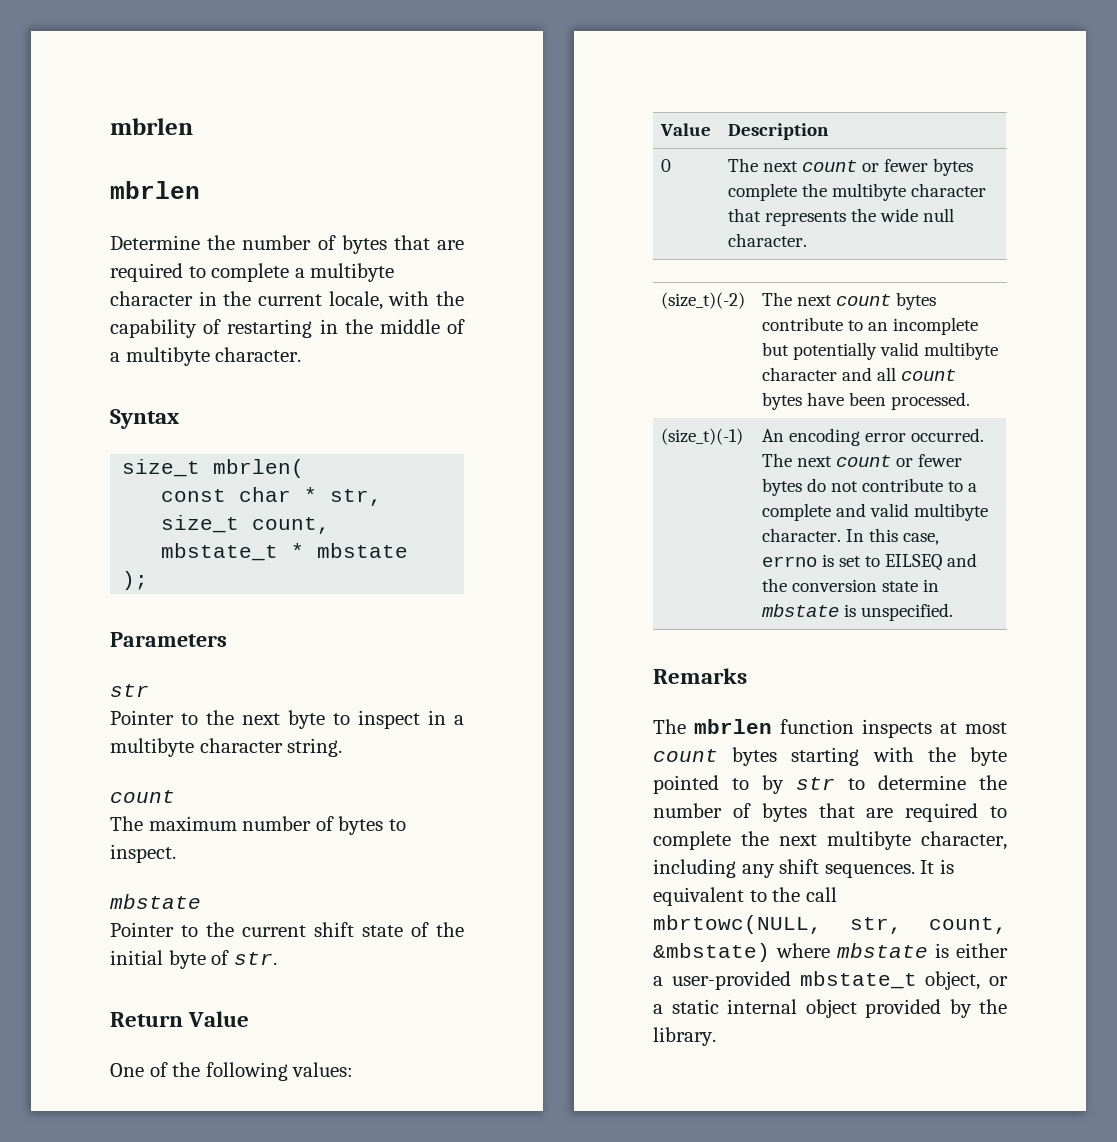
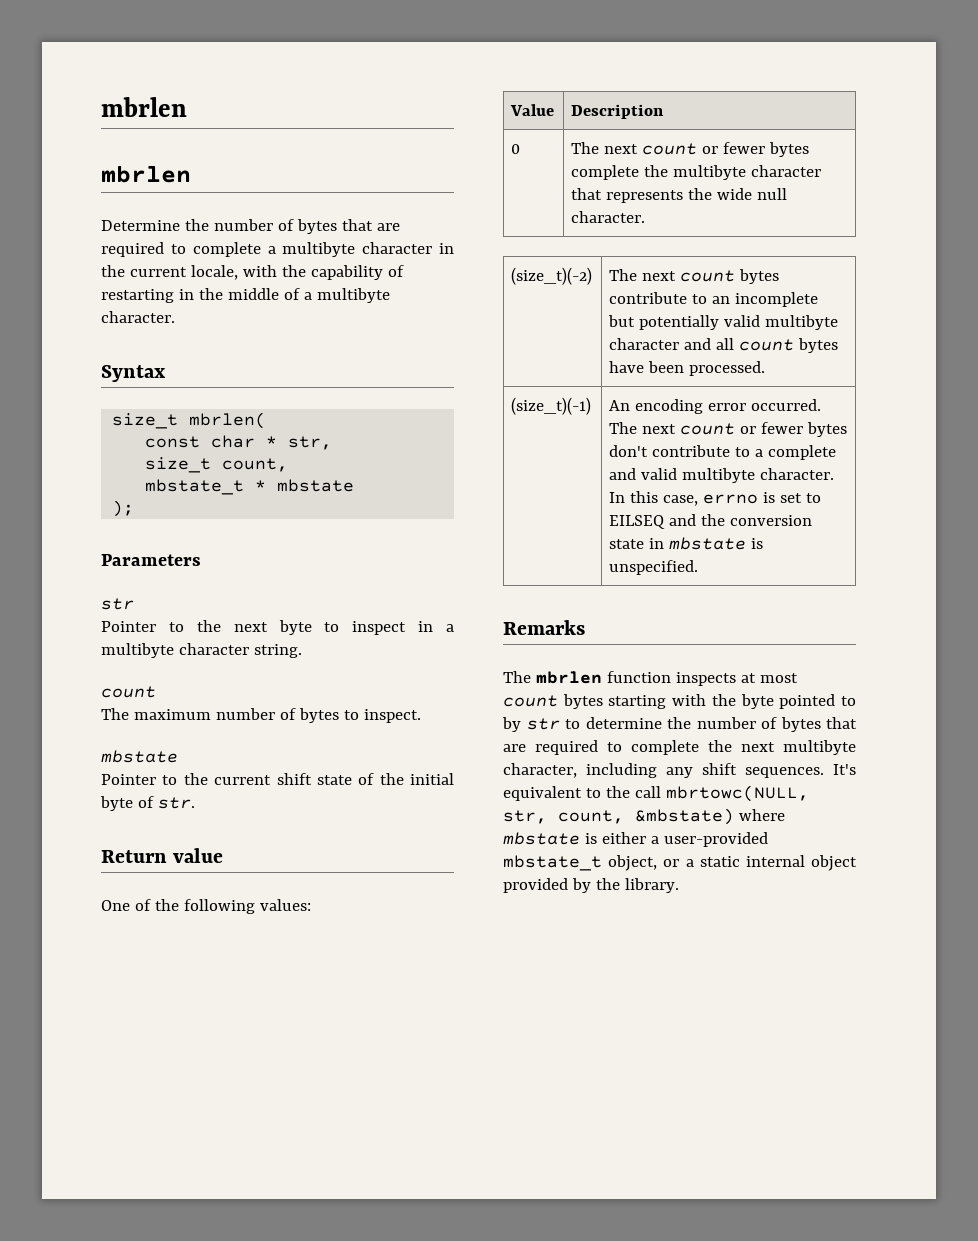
- Return Value
+ Return value
- (size_t)(-1) | An encoding error occurred. The next count or fewer bytes do not contribute to a complete and valid multibyte character. In this case, errno is set to EILSEQ and the conversion state in mbstate is unspecified.
+ (size_t)(-1) | An encoding error occurred. The next count or fewer bytes don't contribute to a complete and valid multibyte character. In this case, errno is set to EILSEQ and the conversion state in mbstate is unspecified.
- It is equivalent to the call mbrtowc(NULL, str, count, &mbstate) where mbstate is either a user-provided mbstate_t object, or a static internal object provided by the library.
+ It's equivalent to the call mbrtowc(NULL, str, count, &mbstate) where mbstate is either a user-provided mbstate_t object, or a static internal object provided by the library.

